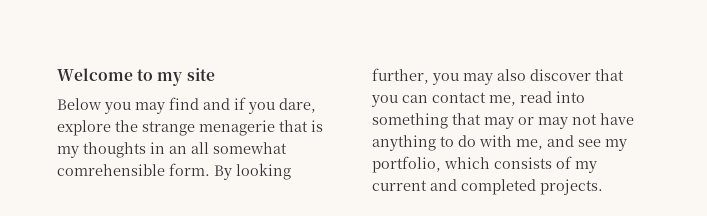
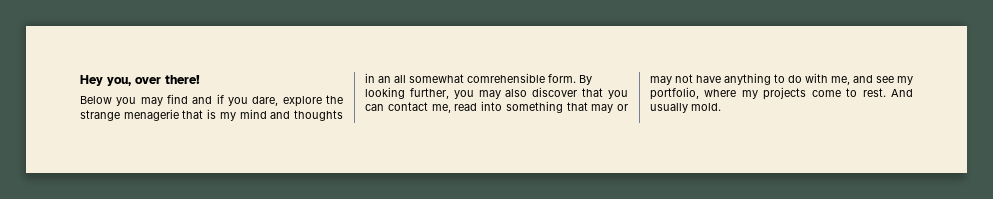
- Welcome to my site
+ Hey you, over there!
- Below you may find and if you dare, explore the strange menagerie that is my thoughts in an all somewhat comrehensible form.
+ Below you may find and if you dare, explore the strange menagerie that is my mind and thoughts in an all somewhat comrehensible form.
- By looking further, you may also discover that you can contact me, read into something that may or may not have anything to do with me, and see my portfolio, which consists of my current and completed projects.
+ By looking further, you may also discover that you can contact me, read into something that may or may not have anything to do with me, and see my portfolio, where my projects come to rest. And usually mold.

